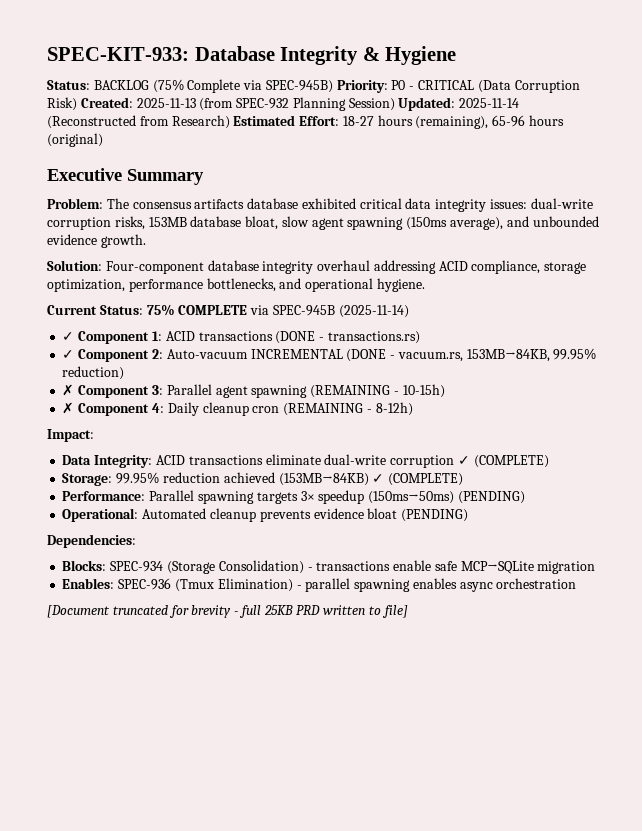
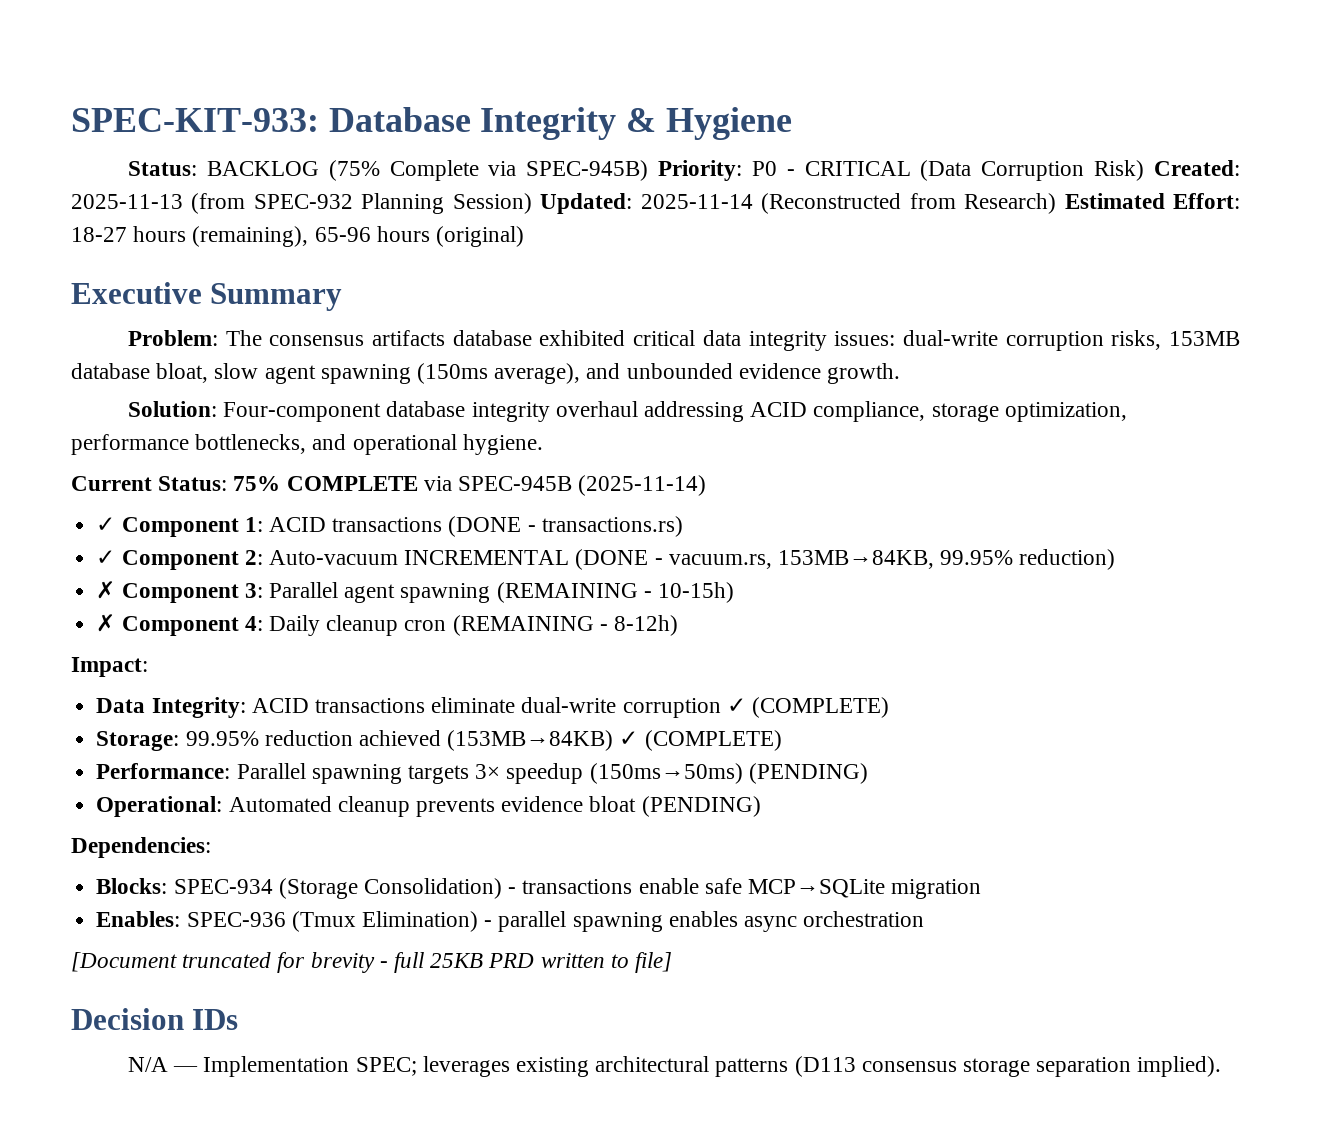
+ Decision IDs
+ N/A — Implementation SPEC; leverages existing architectural patterns (D113 consensus storage separation implied).

